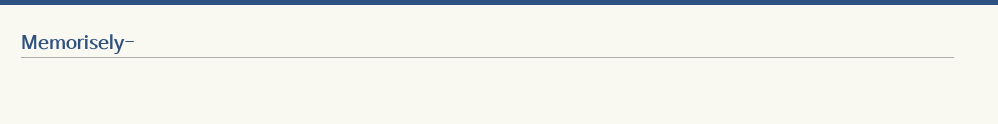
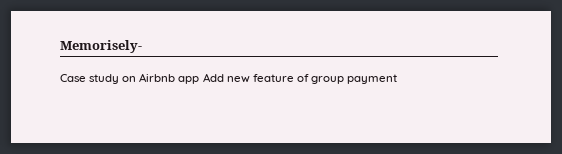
+ Case study on Airbnb app Add new feature of group payment

